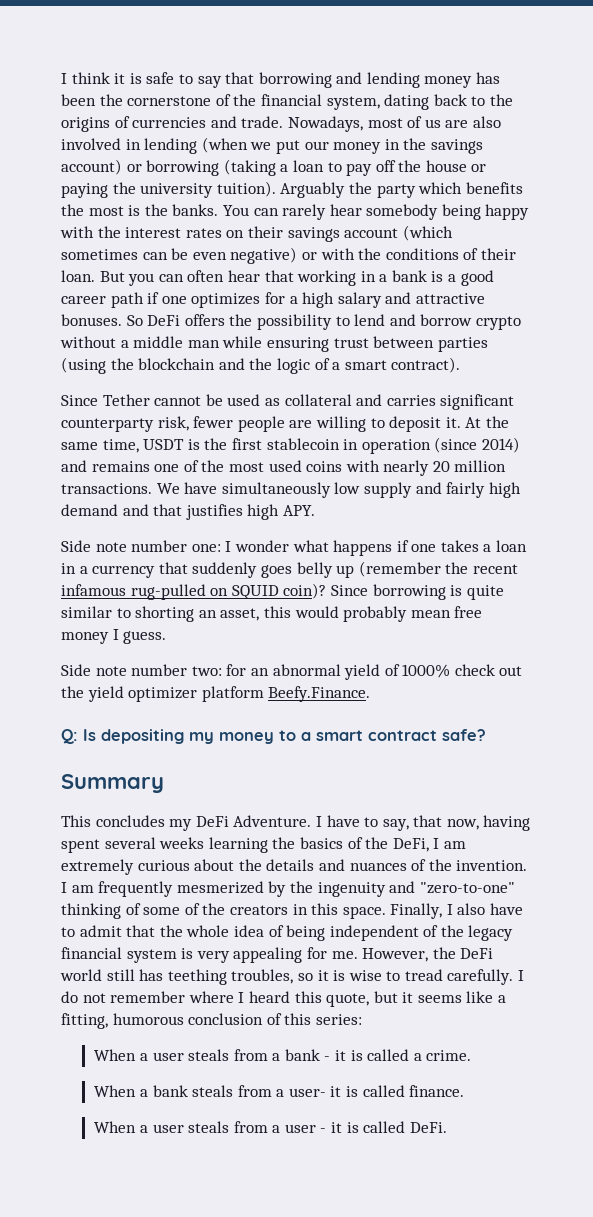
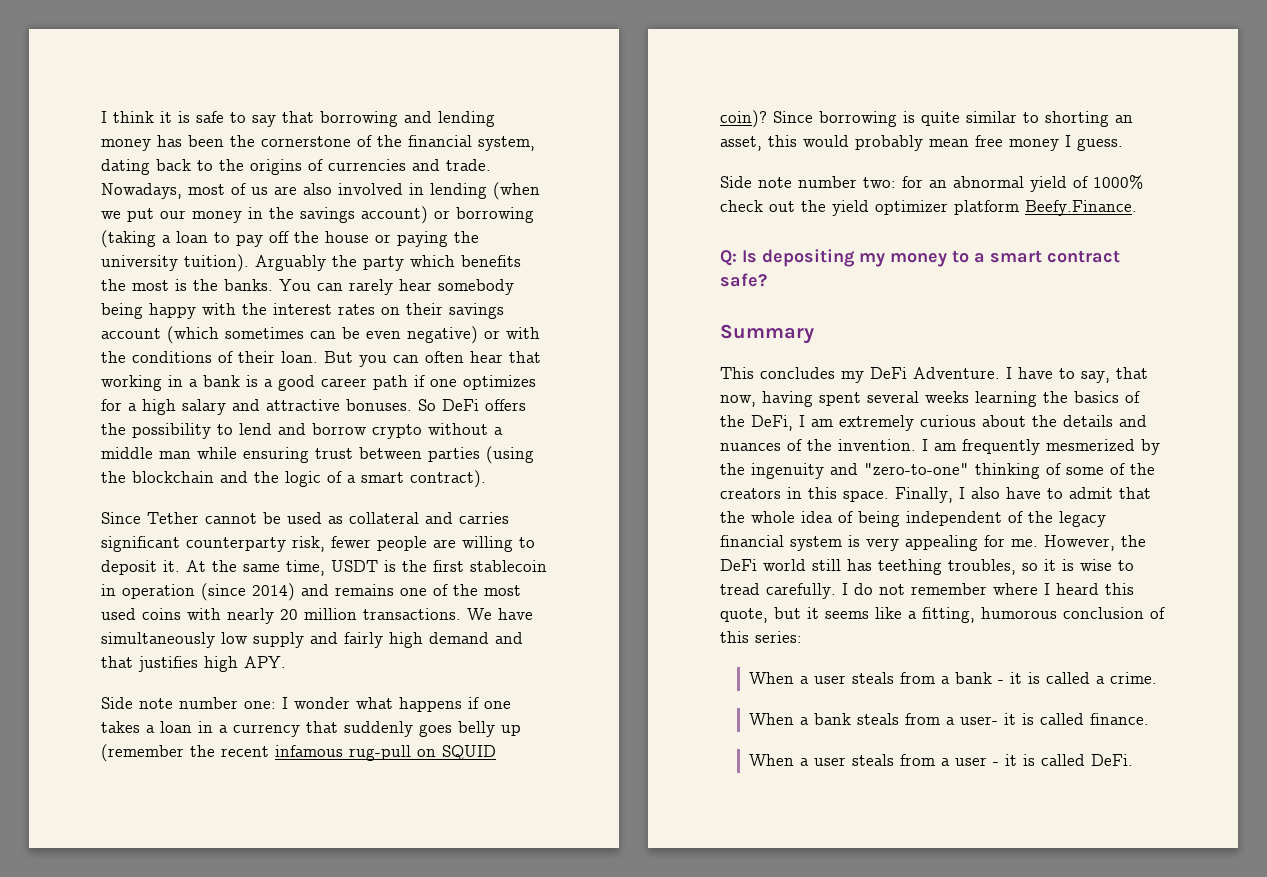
- Side note number one: I wonder what happens if one takes a loan in a currency that suddenly goes belly up (remember the recent infamous rug-pulled on SQUID coin)?
+ Side note number one: I wonder what happens if one takes a loan in a currency that suddenly goes belly up (remember the recent infamous rug-pull on SQUID coin)?

